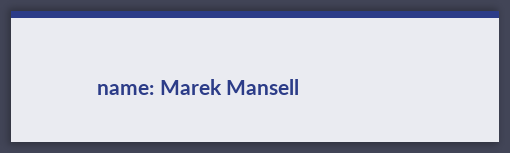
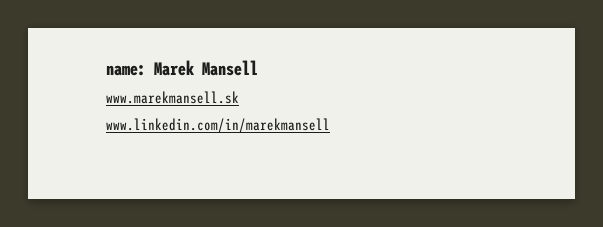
+ www.marekmansell.sk
+ www.linkedin.com/in/marekmansell

